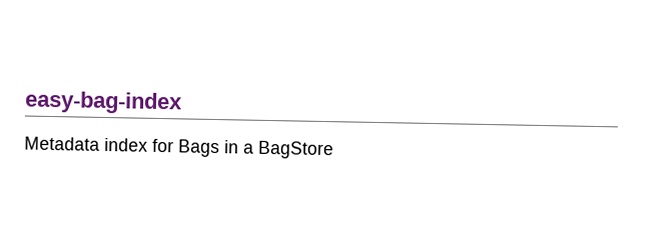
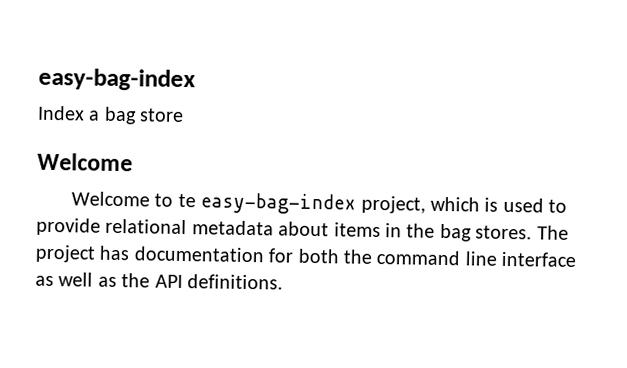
- Metadata index for Bags in a BagStore
+ Index a bag store
+ Welcome
+ Welcome to te easy-bag-index project, which is used to provide relational metadata about items in the bag stores. The project has documentation for both the command line interface as well as the API definitions.

